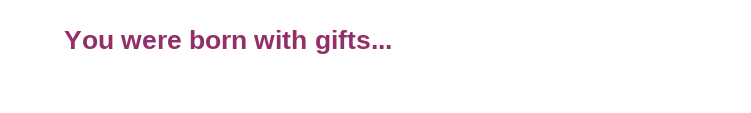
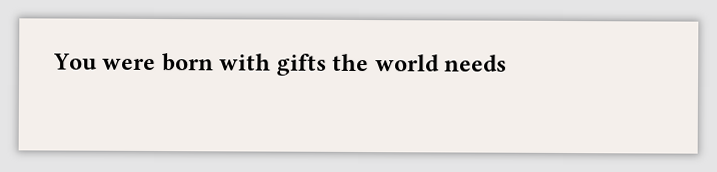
- You were born with gifts...
+ You were born with gifts the world needs

